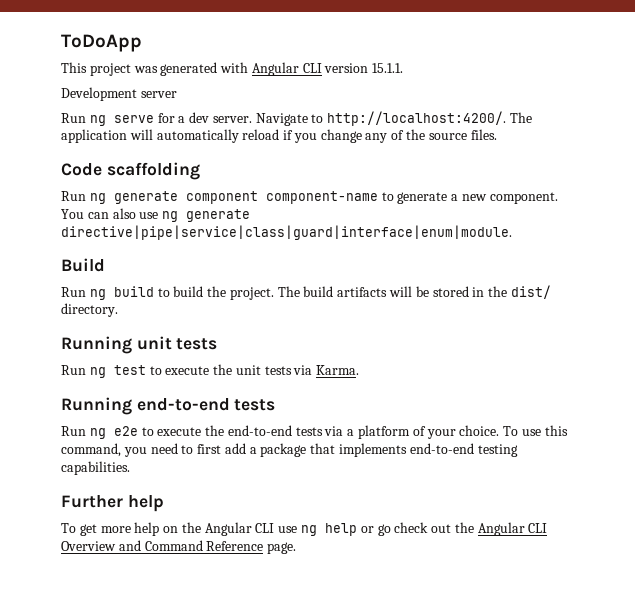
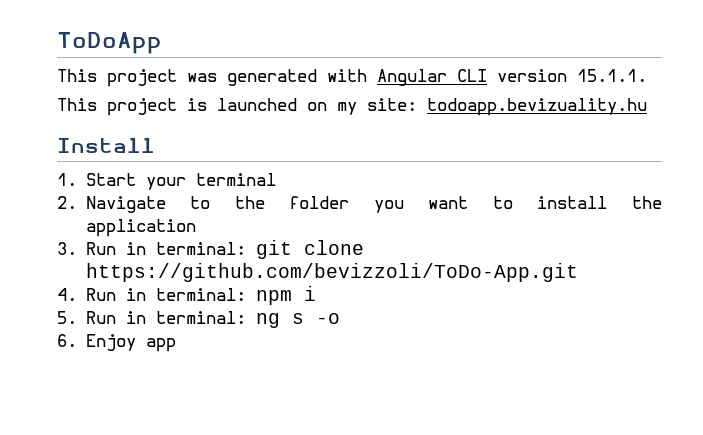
- Development server
- Run ng serve for a dev server. Navigate to http://localhost:4200/. The application will automatically reload if you change any of the source files.
- Code scaffolding
- Run ng generate component component-name to generate a new component. You can also use ng generate directive|pipe|service|class|guard|interface|enum|module.
- Build
- Run ng build to build the project. The build artifacts will be stored in the dist/ directory.
- Running unit tests
- Run ng test to execute the unit tests via Karma.
- Running end-to-end tests
- Run ng e2e to execute the end-to-end tests via a platform of your choice. To use this command, you need to first add a package that implements end-to-end testing capabilities.
- Further help
- To get more help on the Angular CLI use ng help or go check out the Angular CLI Overview and Command Reference page.
+ This project is launched on my site: todoapp.bevizuality.hu
+ Install
+ 1. Start your terminal
+ 2. Navigate to the folder you want to install the application
+ 3. Run in terminal: git clone https://github.com/bevizzoli/ToDo-App.git
+ 4. Run in terminal: npm i
+ 5. Run in terminal: ng s -o
+ 6. Enjoy app

